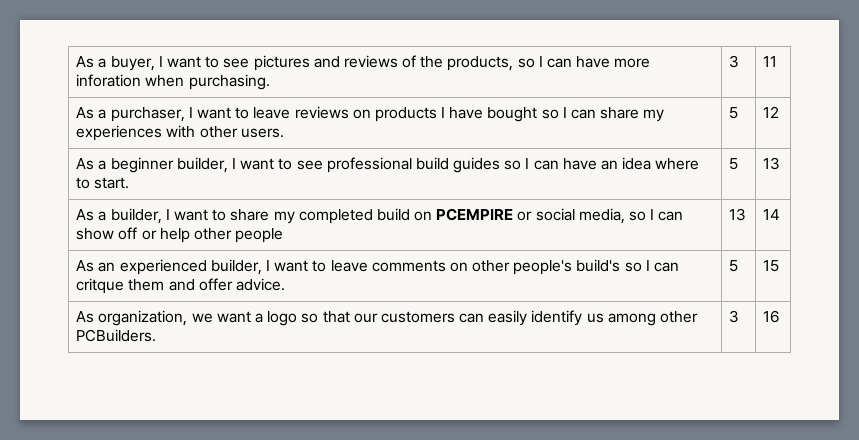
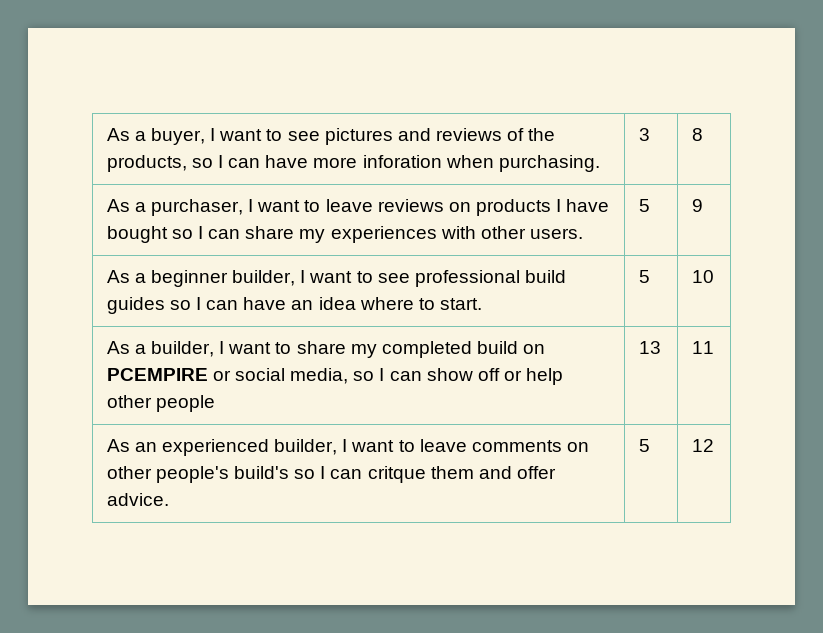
- As a buyer, I want to see pictures and reviews of the products, so I can have more inforation when purchasing. | 3 | 11
+ As a buyer, I want to see pictures and reviews of the products, so I can have more inforation when purchasing. | 3 | 8
- As a purchaser, I want to leave reviews on products I have bought so I can share my experiences with other users. | 5 | 12
+ As a purchaser, I want to leave reviews on products I have bought so I can share my experiences with other users. | 5 | 9
- As a beginner builder, I want to see professional build guides so I can have an idea where to start. | 5 | 13
+ As a beginner builder, I want to see professional build guides so I can have an idea where to start. | 5 | 10
- As a builder, I want to share my completed build on PCEMPIRE or social media, so I can show off or help other people | 13 | 14
+ As a builder, I want to share my completed build on PCEMPIRE or social media, so I can show off or help other people | 13 | 11
- As an experienced builder, I want to leave comments on other people's build's so I can critque them and offer advice. | 5 | 15
- As organization, we want a logo so that our customers can easily identify us among other PCBuilders. | 3 | 16
+ As an experienced builder, I want to leave comments on other people's build's so I can critque them and offer advice. | 5 | 12

